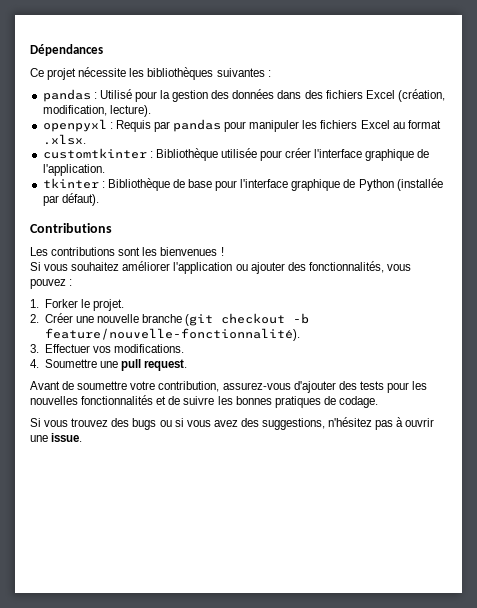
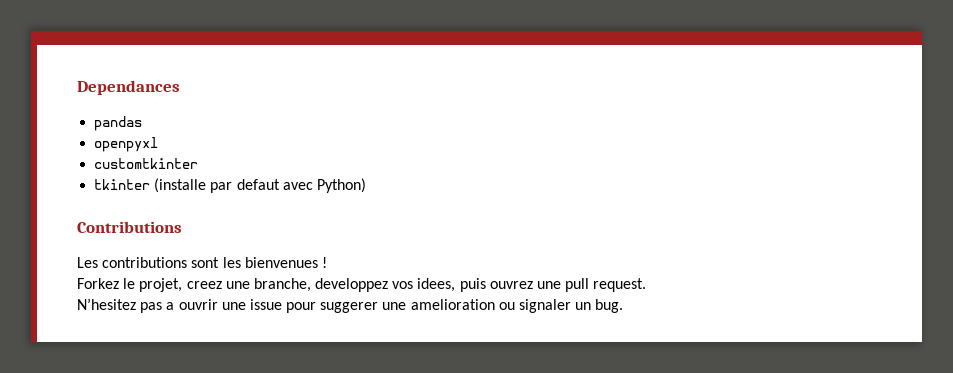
- Dépendances
- Ce projet nécessite les bibliothèques suivantes :
- pandas : Utilisé pour la gestion des données dans des fichiers Excel (création, modification, lecture).
- openpyxl : Requis par pandas pour manipuler les fichiers Excel au format .xlsx.
- customtkinter : Bibliothèque utilisée pour créer l'interface graphique de l'application.
- tkinter : Bibliothèque de base pour l'interface graphique de Python (installée par défaut).
+ Dependances
+ pandas
+ openpyxl
+ customtkinter
+ tkinter (installe par defaut avec Python)
- Si vous souhaitez améliorer l'application ou ajouter des fonctionnalités, vous pouvez :
- 1. Forker le projet.
- 2. Créer une nouvelle branche (git checkout -b feature/nouvelle-fonctionnalité).
- 3. Effectuer vos modifications.
- 4. Soumettre une pull request.
- Avant de soumettre votre contribution, assurez-vous d'ajouter des tests pour les nouvelles fonctionnalités et de suivre les bonnes pratiques de codage.
- Si vous trouvez des bugs ou si vous avez des suggestions, n'hésitez pas à ouvrir une issue.
+ Forkez le projet, creez une branche, developpez vos idees, puis ouvrez une pull request.
+ N’hesitez pas a ouvrir une issue pour suggerer une amelioration ou signaler un bug.

